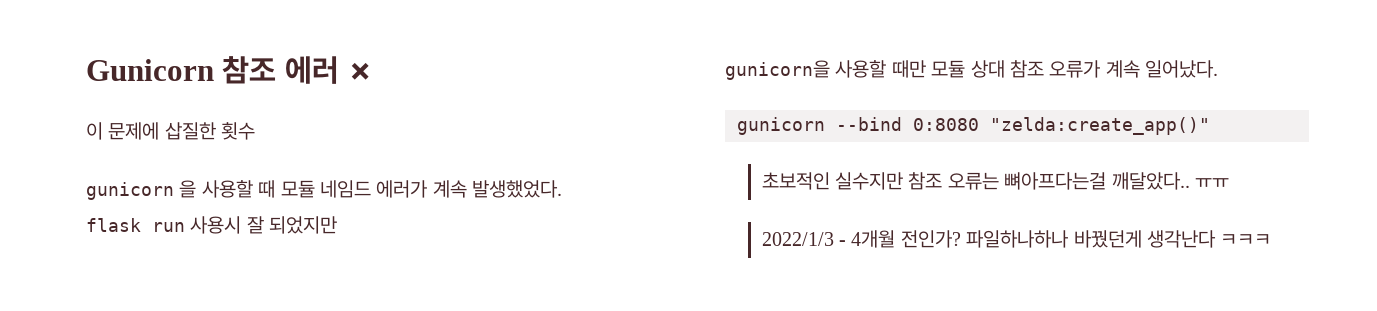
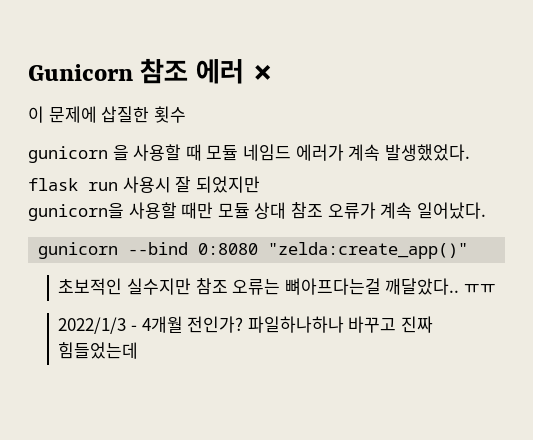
- 파일하나하나 바꿨던게 생각난다 ㅋㅋㅋ
+ 파일하나하나 바꾸고 진짜 힘들었는데

